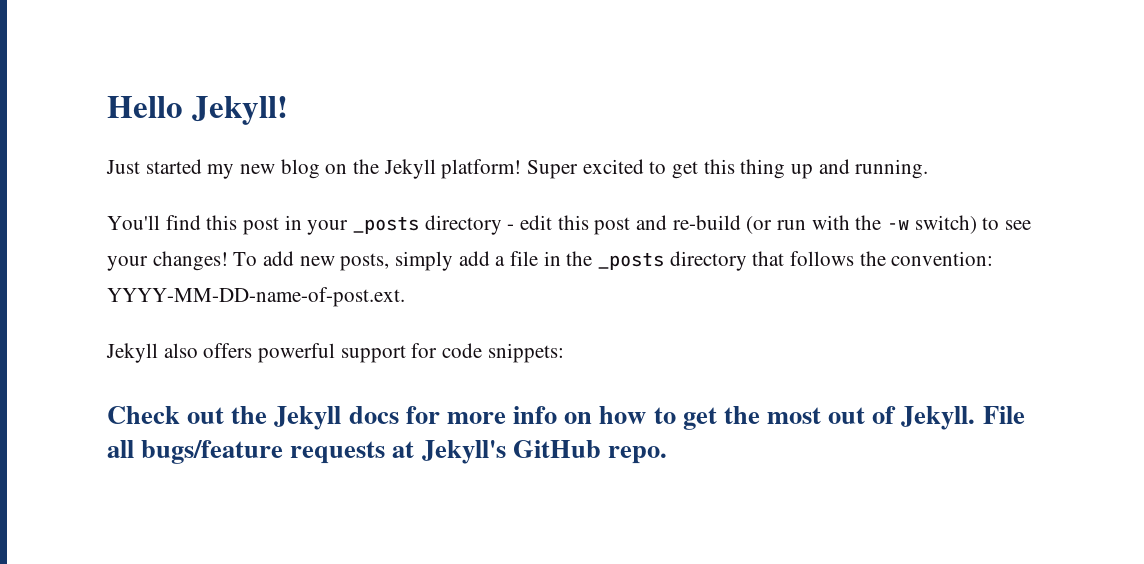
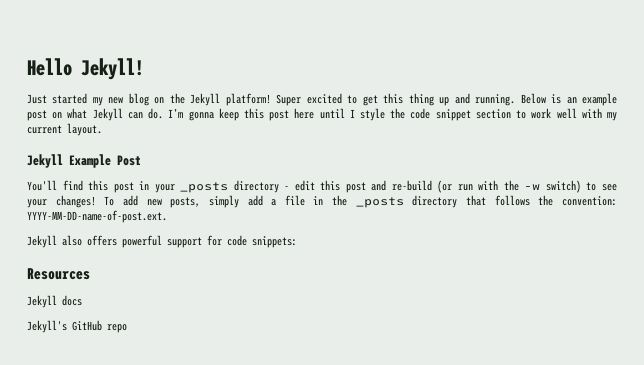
+ Below is an example post on what Jekyll can do. I’m gonna keep this post here until I style the code snippet section to work well with my current layout.
+ Jekyll Example Post
- Check out the Jekyll docs for more info on how to get the most out of Jekyll. File all bugs/feature requests at Jekyll's GitHub repo.
+ Resources
+ Jekyll docs
+ Jekyll's GitHub repo

